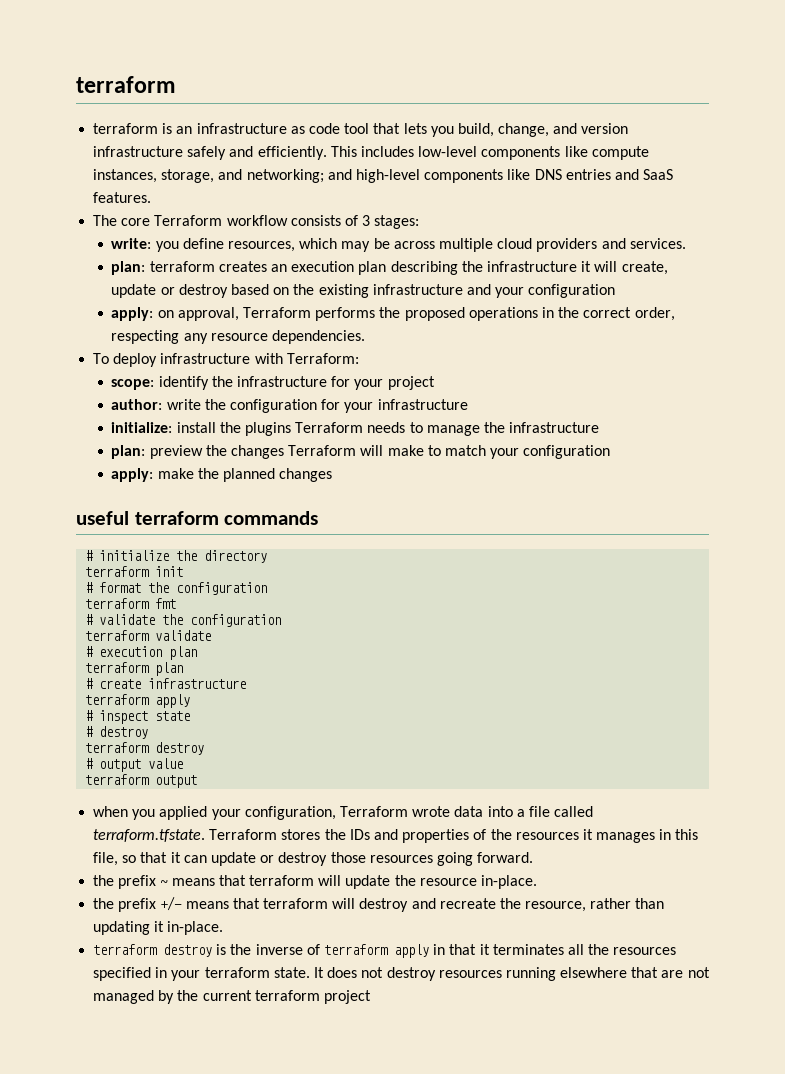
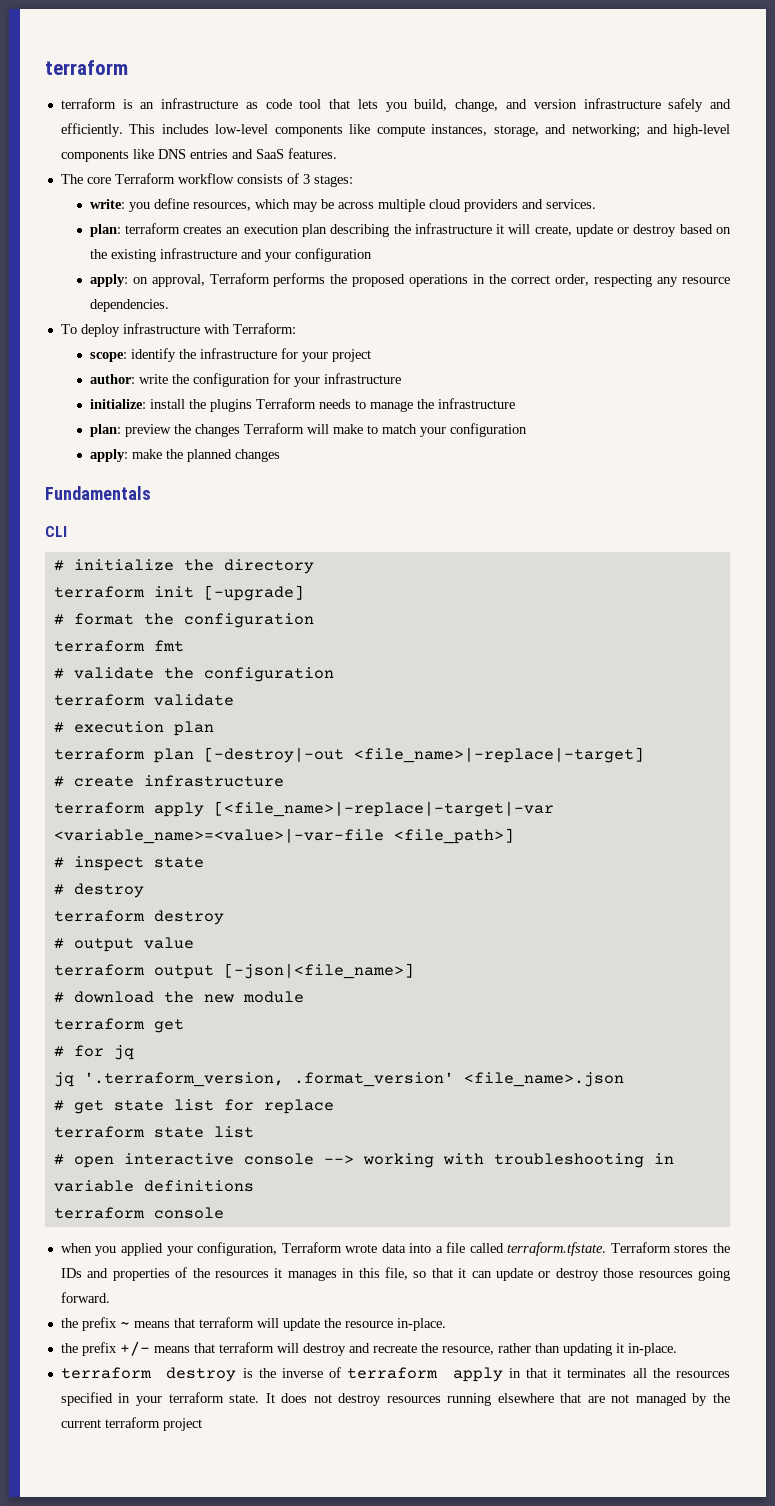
- useful terraform commands
+ Fundamentals
+ CLI
- terraform init
+ terraform init [-upgrade]
- terraform plan
+ terraform plan [-destroy|-out <file_name>|-replace|-target]
  # create infrastructure
- terraform apply
+ terraform apply [<file_name>|-replace|-target|-var <variable_name>=<value>|-var-file <file_path>]
- terraform output
+ terraform output [-json|<file_name>]
+ # download the new module
+ terraform get
+ # for jq
+ jq '.terraform_version, .format_version' <file_name>.json
+ # get state list for replace
+ terraform state list
+ # open interactive console --> working with troubleshooting in variable definitions
+ terraform console

